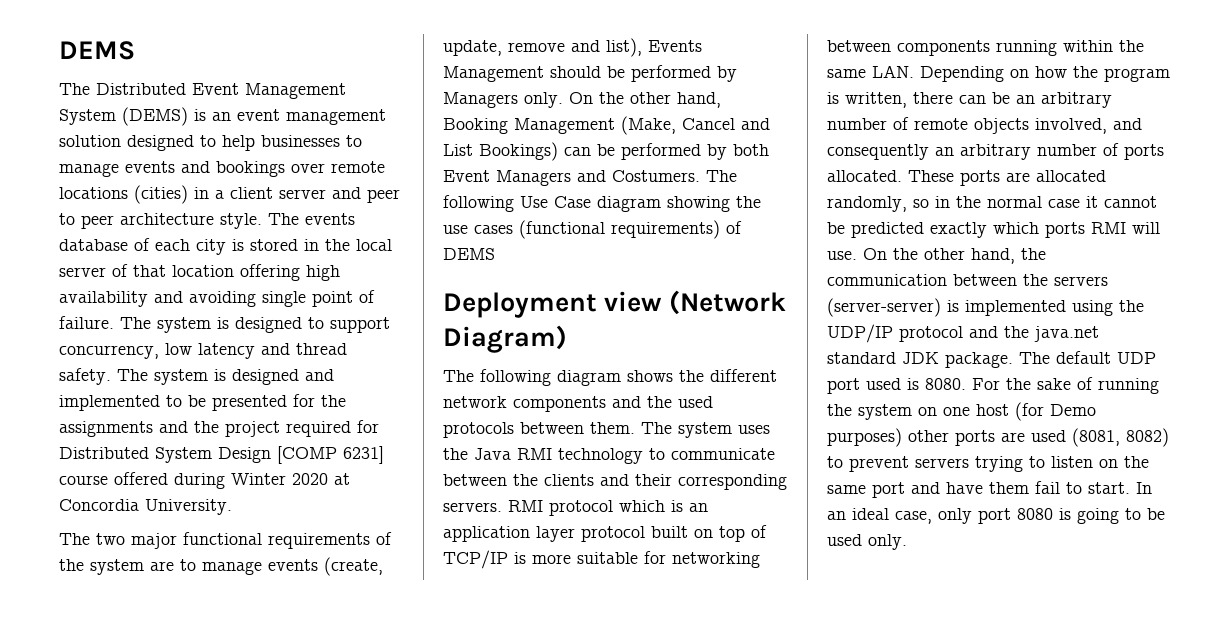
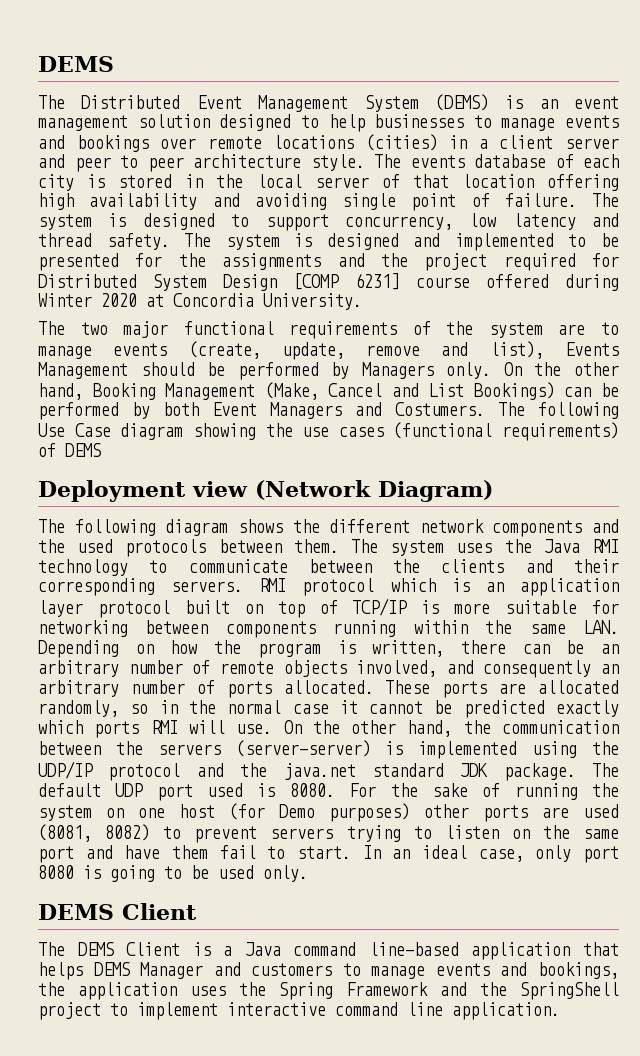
  In an ideal case, only port 8080 is going to be used only.
+ DEMS Client
+ The DEMS Client is a Java command line-based application that helps DEMS Manager and customers to manage events and bookings, the application uses the Spring Framework and the SpringShell project to implement interactive command line application.

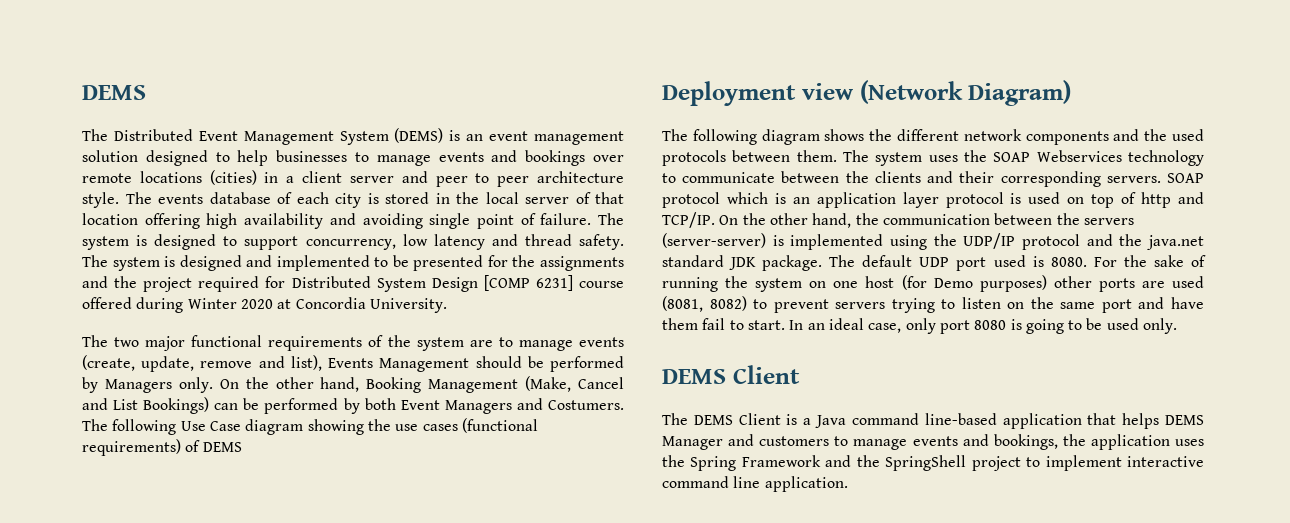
- The system uses the Java RMI technology to communicate between the clients and their corresponding servers.
+ The system uses the SOAP Webservices technology to communicate between the clients and their corresponding servers.
- RMI protocol which is an application layer protocol built on top of TCP/IP is more suitable for networking between components running within the same LAN. Depending on how the program is written, there can be an arbitrary number of remote objects involved, and consequently an arbitrary number of ports allocated. These ports are allocated randomly, so in the normal case it cannot be predicted exactly which ports RMI will use.
+ SOAP protocol which is an application layer protocol is used on top of http and TCP/IP.

